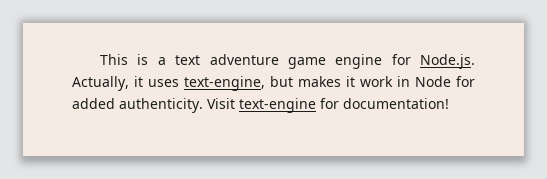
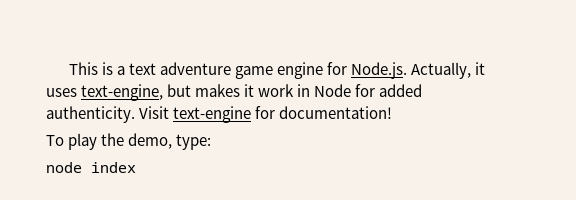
+ To play the demo, type:
+ node index

